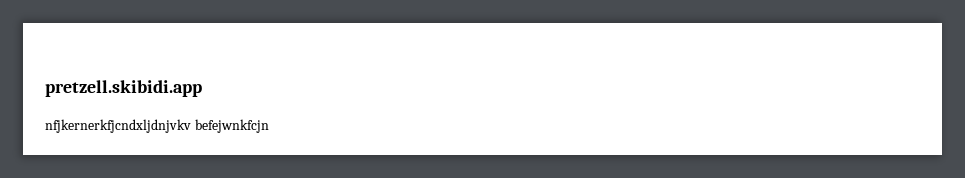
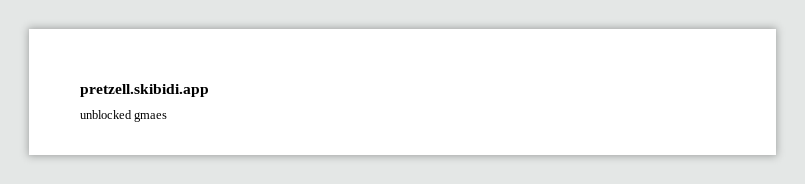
- nfjkernerkfjcndxljdnjvkv befejwnkfcjn
+ unblocked gmaes

